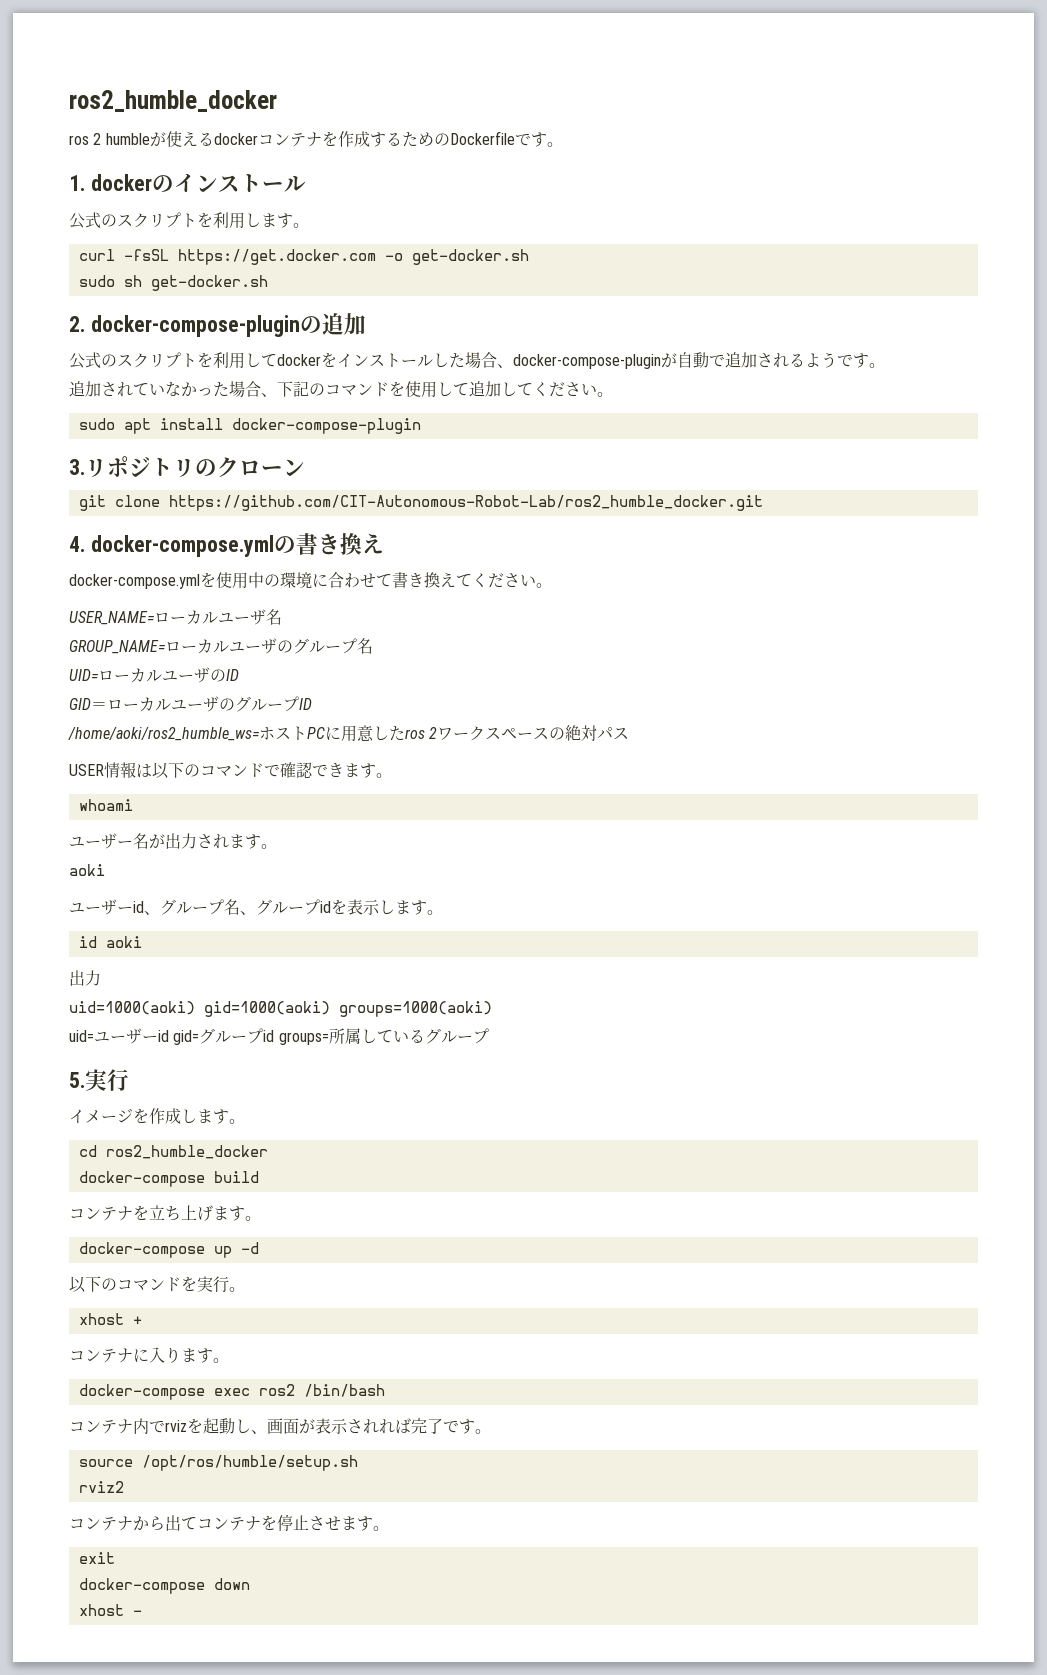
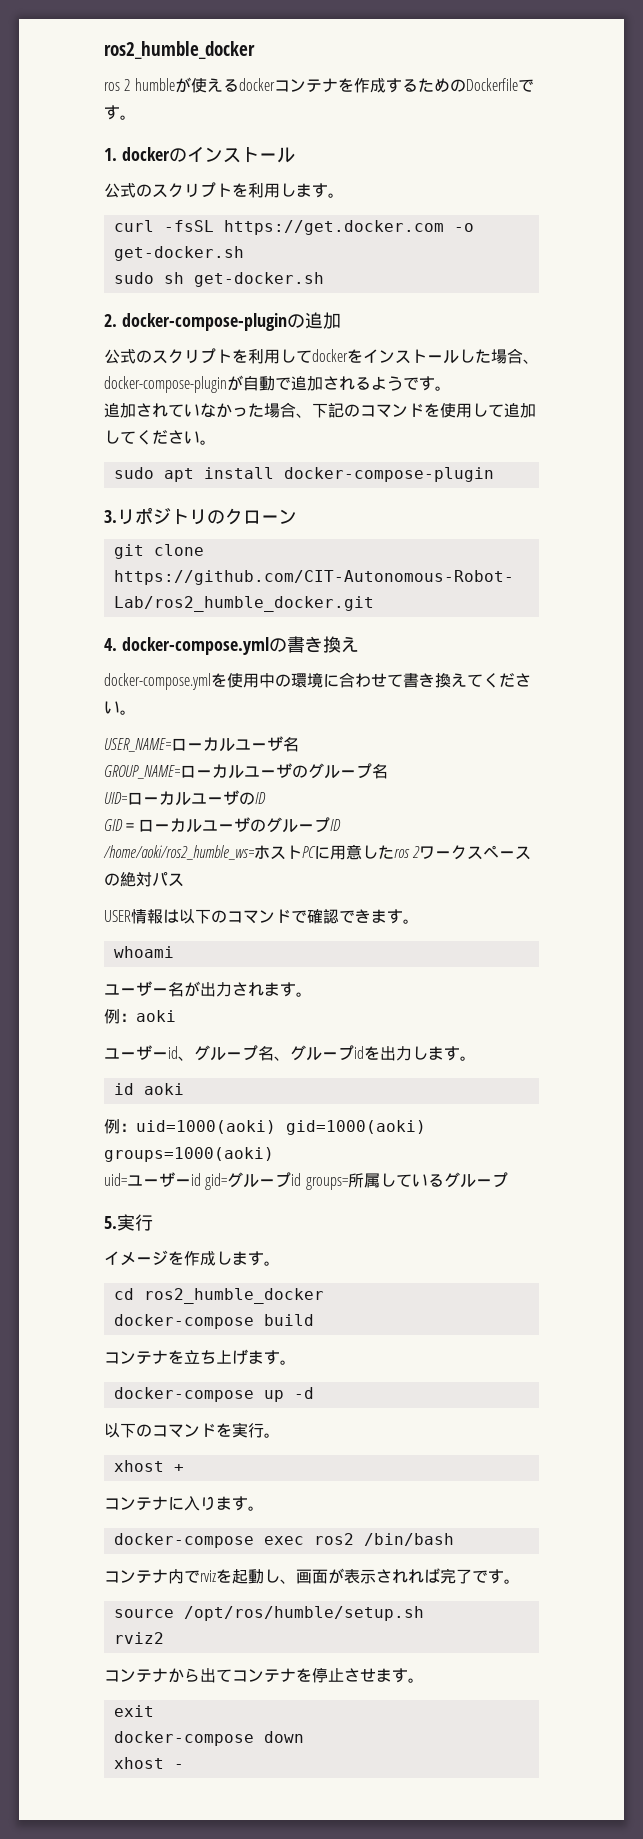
  ユーザー名が出力されます。
- aoki
+ 例：aoki
- ユーザーid、グループ名、グループidを表示します。
+ ユーザーid、グループ名、グループidを出力します。
  id aoki
- 出力
- uid=1000(aoki) gid=1000(aoki) groups=1000(aoki)
+ 例：uid=1000(aoki) gid=1000(aoki) groups=1000(aoki)

